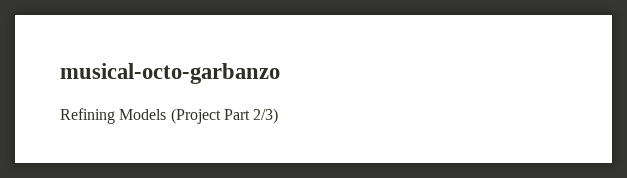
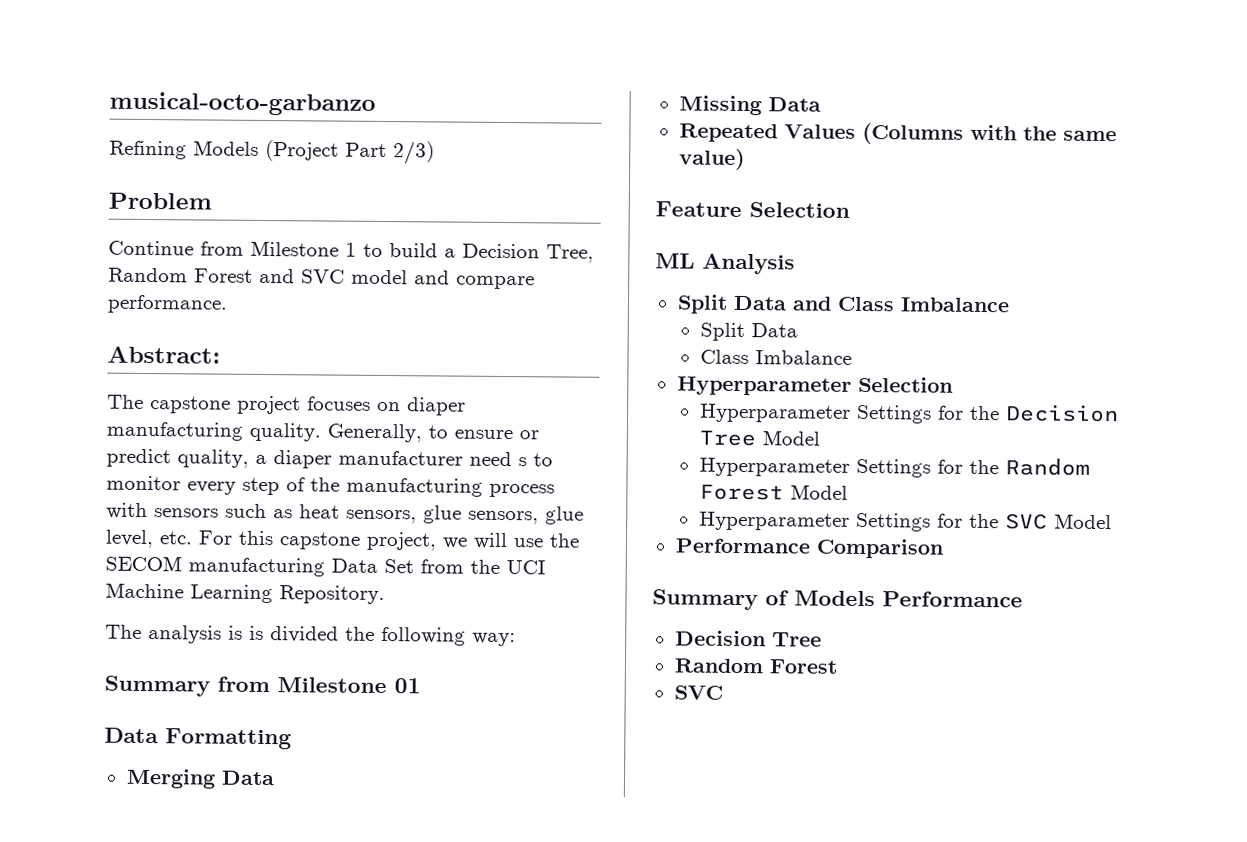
+ Problem
+ Continue from Milestone 1 to build a Decision Tree, Random Forest and SVC model and compare performance.
+ Abstract:
+ The capstone project focuses on diaper manufacturing quality. Generally, to ensure or predict quality, a diaper manufacturer need s to monitor every step of the manufacturing process with sensors such as heat sensors, glue sensors, glue level, etc. For this capstone project, we will use the SECOM manufacturing Data Set from the UCI Machine Learning Repository.
+ The analysis is is divided the following way:
+ Summary from Milestone 01
+ Data Formatting
+ Merging Data
+ Missing Data
+ Repeated Values (Columns with the same value)
+ Feature Selection
+ ML Analysis
+ Split Data and Class Imbalance
+ Split Data
+ Class Imbalance
+ Hyperparameter Selection
+ Hyperparameter Settings for the Decision Tree Model
+ Hyperparameter Settings for the Random Forest Model
+ Hyperparameter Settings for the SVC Model
+ Performance Comparison
+ Summary of Models Performance
+ Decision Tree
+ Random Forest
+ SVC

